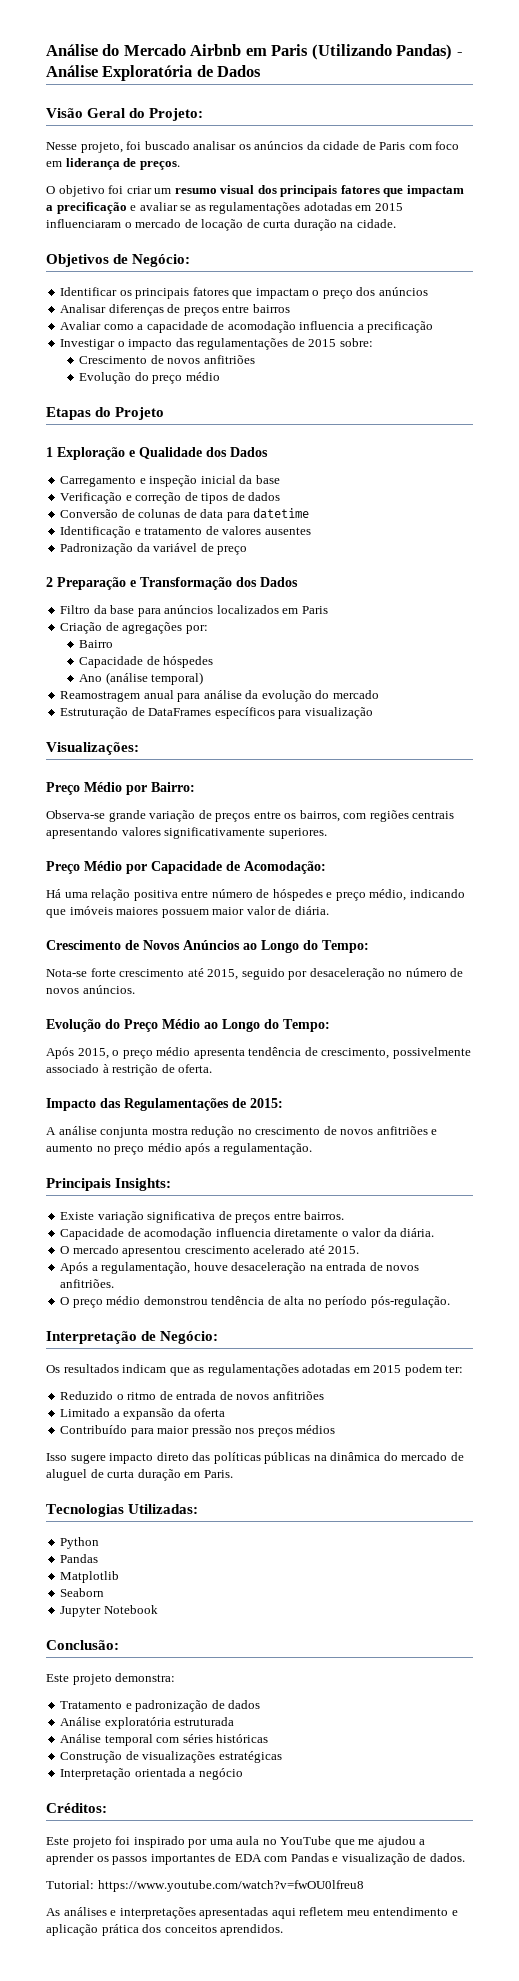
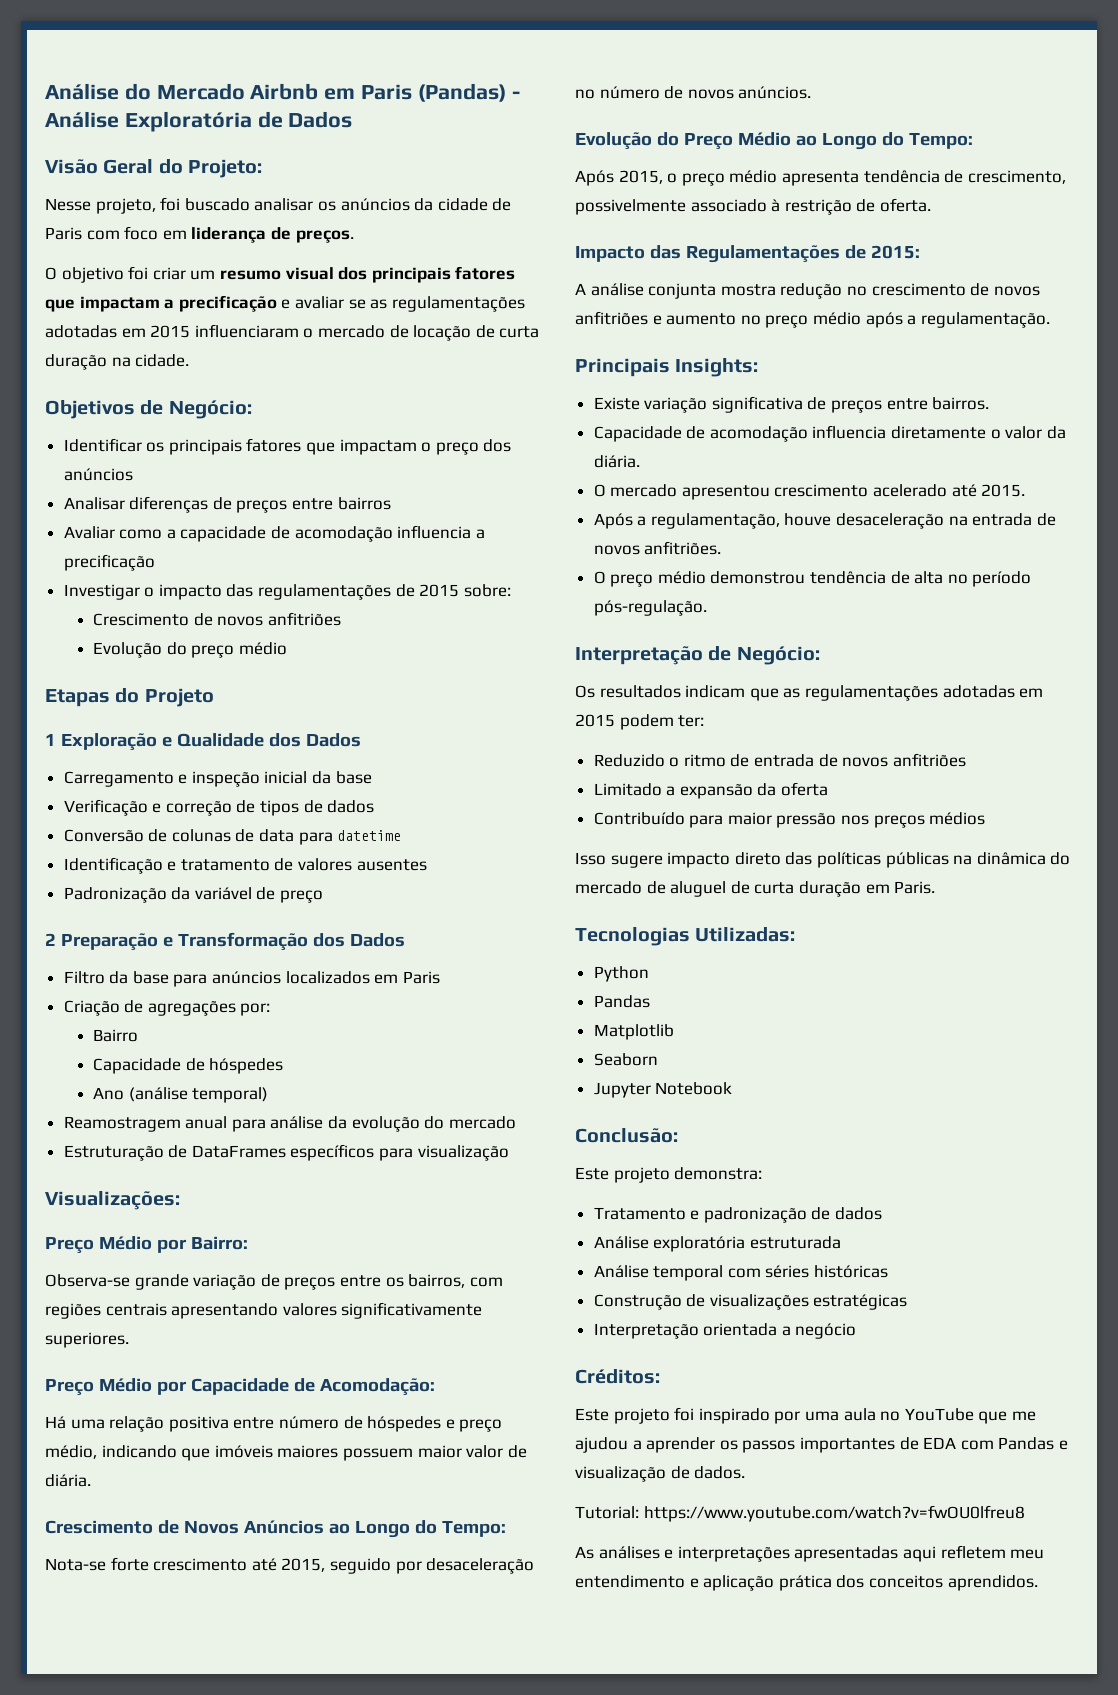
- Análise do Mercado Airbnb em Paris (Utilizando Pandas) - Análise Exploratória de Dados
+ Análise do Mercado Airbnb em Paris (Pandas) - Análise Exploratória de Dados

